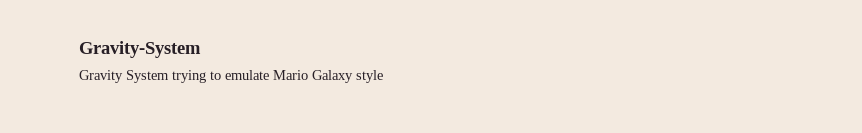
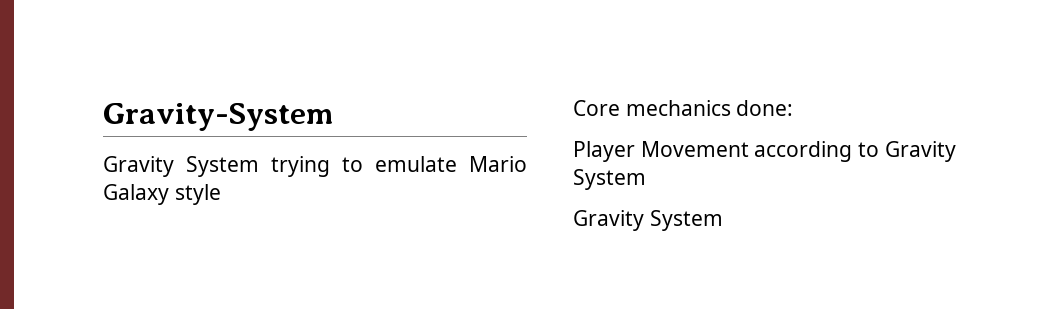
+ Core mechanics done:
+ Player Movement according to Gravity System
+ Gravity System

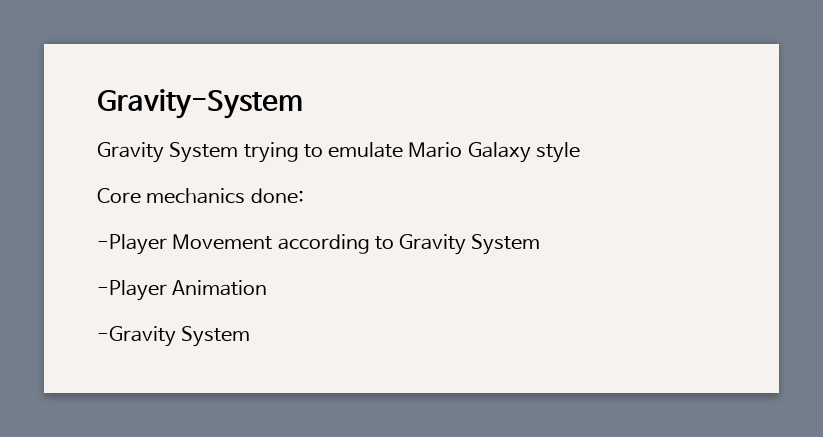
- Player Movement according to Gravity System
- Gravity System
+ -Player Movement according to Gravity System
+ -Player Animation
+ -Gravity System

